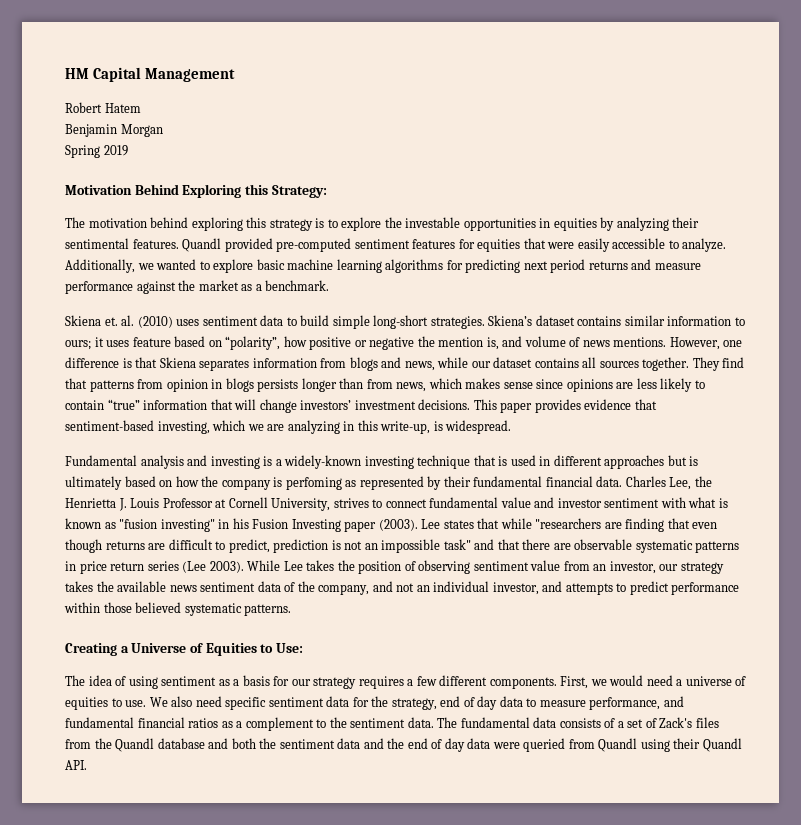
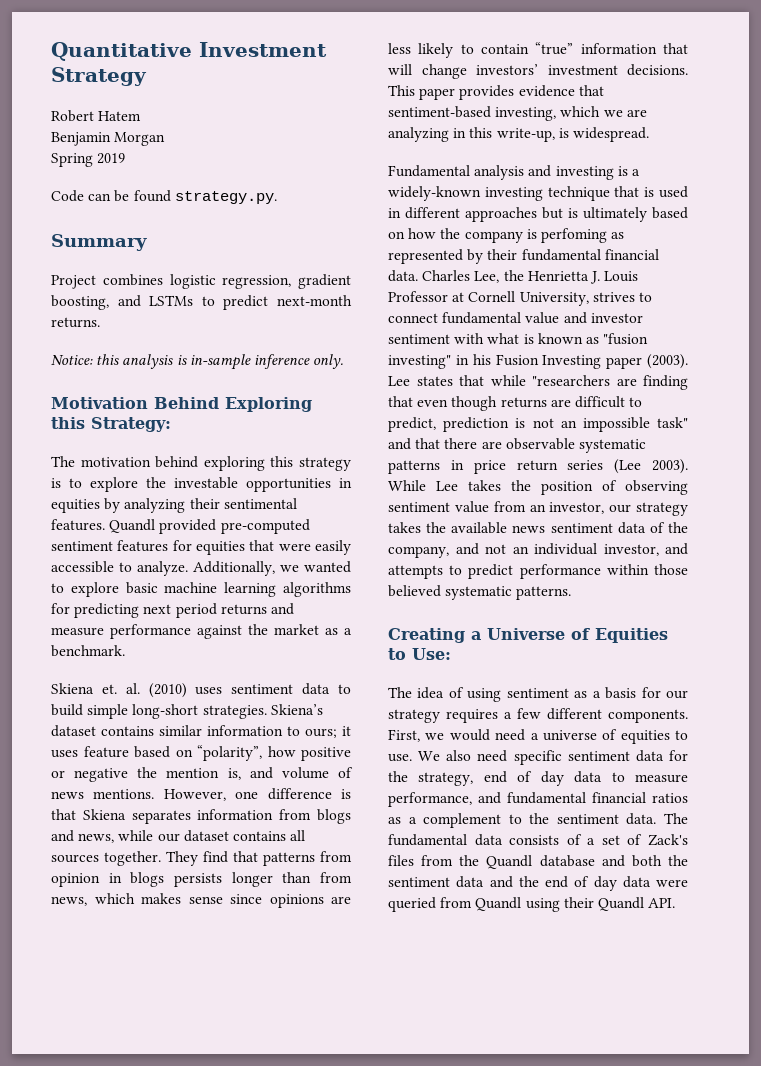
- HM Capital Management
+ Quantitative Investment Strategy
+ Code can be found strategy.py.
+ Summary
+ Project combines logistic regression, gradient boosting, and LSTMs to predict next-month returns.
+ Notice: this analysis is in-sample inference only.

